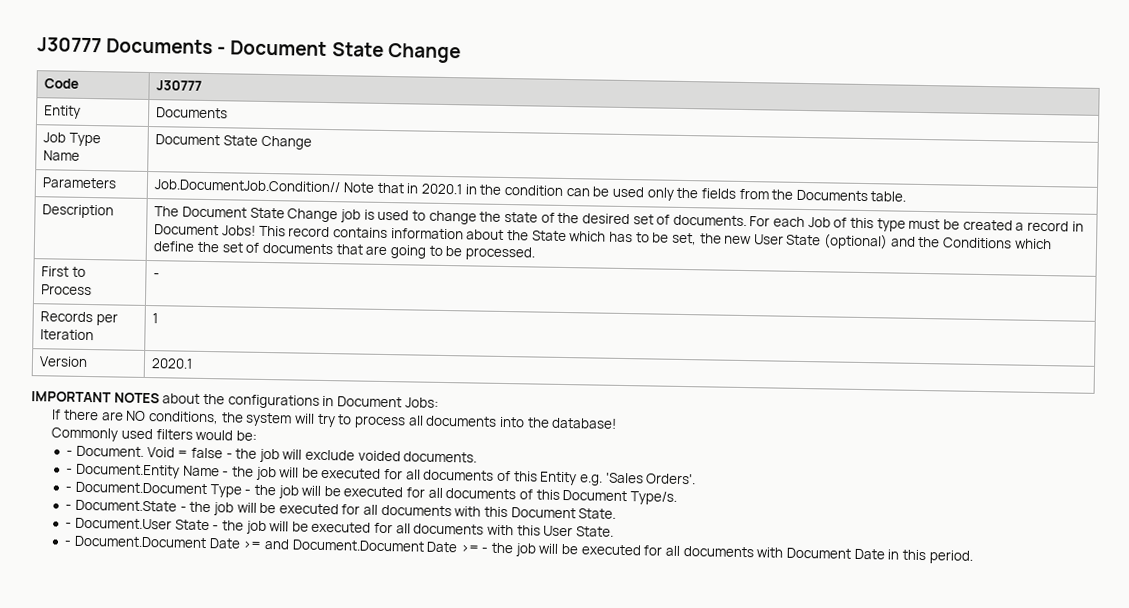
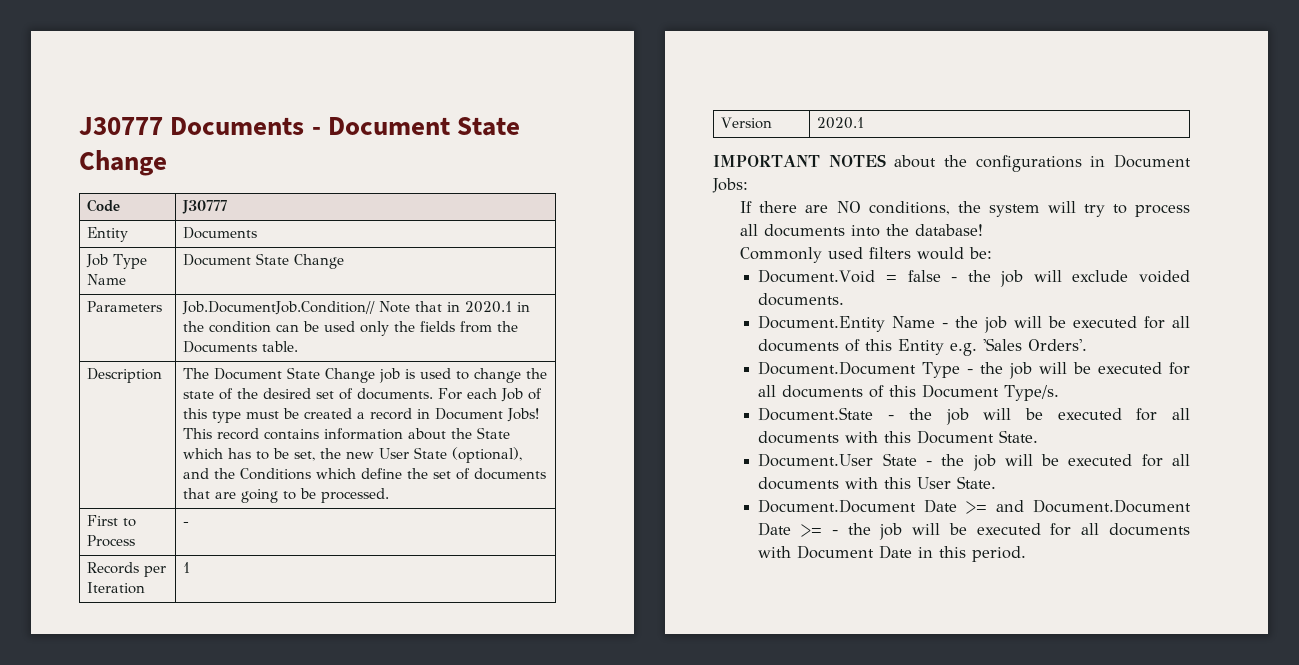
- This record contains information about the State which has to be set, the new User State (optional) and the Conditions which define the set of documents that are going to be processed.
+ This record contains information about the State which has to be set, the new User State (optional), and the Conditions which define the set of documents that are going to be processed.
- - Document. Void = false - the job will exclude voided documents.
+ Document.Void = false - the job will exclude voided documents.
- - Document.Entity Name - the job will be executed for all documents of this Entity e.g. 'Sales Orders'.
+ Document.Entity Name - the job will be executed for all documents of this Entity e.g. 'Sales Orders'.
- - Document.Document Type - the job will be executed for all documents of this Document Type/s.
+ Document.Document Type - the job will be executed for all documents of this Document Type/s.
- - Document.State - the job will be executed for all documents with this Document State.
+ Document.State - the job will be executed for all documents with this Document State.
- - Document.User State - the job will be executed for all documents with this User State.
+ Document.User State - the job will be executed for all documents with this User State.
- - Document.Document Date >= and Document.Document Date >= - the job will be executed for all documents with Document Date in this period.
+ Document.Document Date >= and Document.Document Date >= - the job will be executed for all documents with Document Date in this period.

